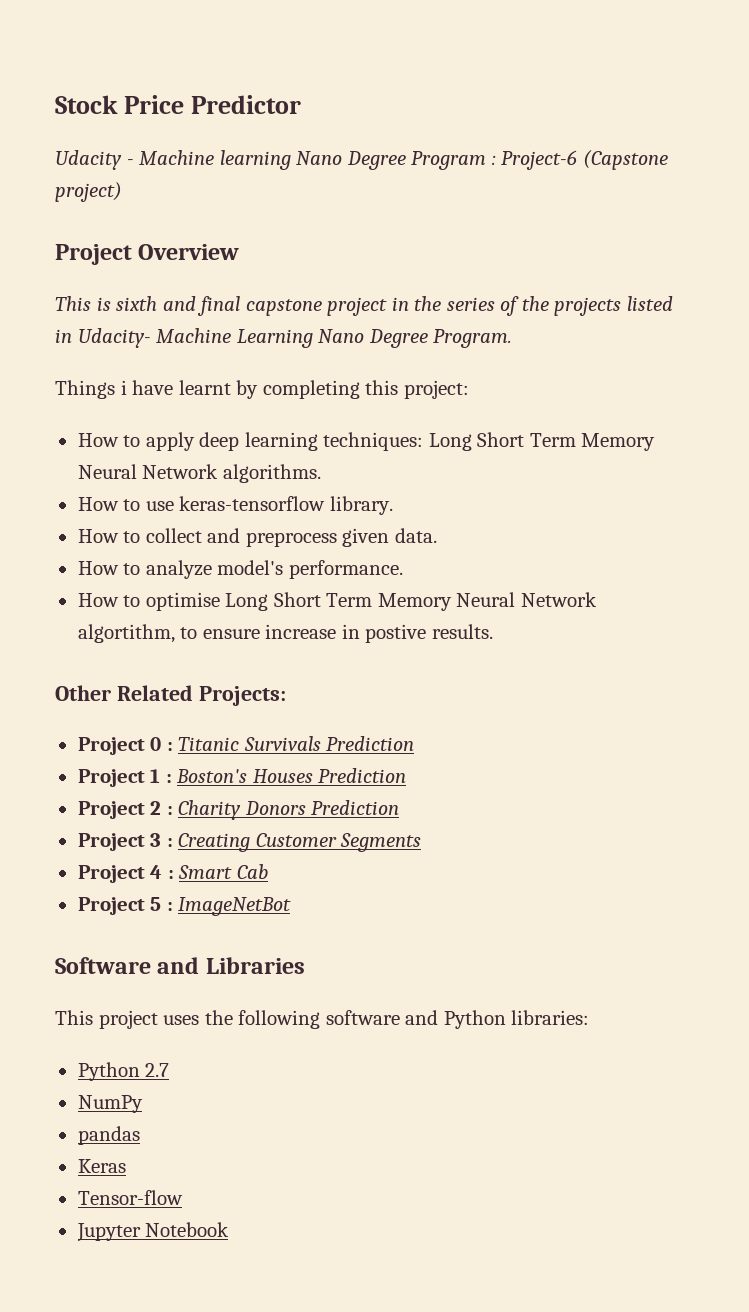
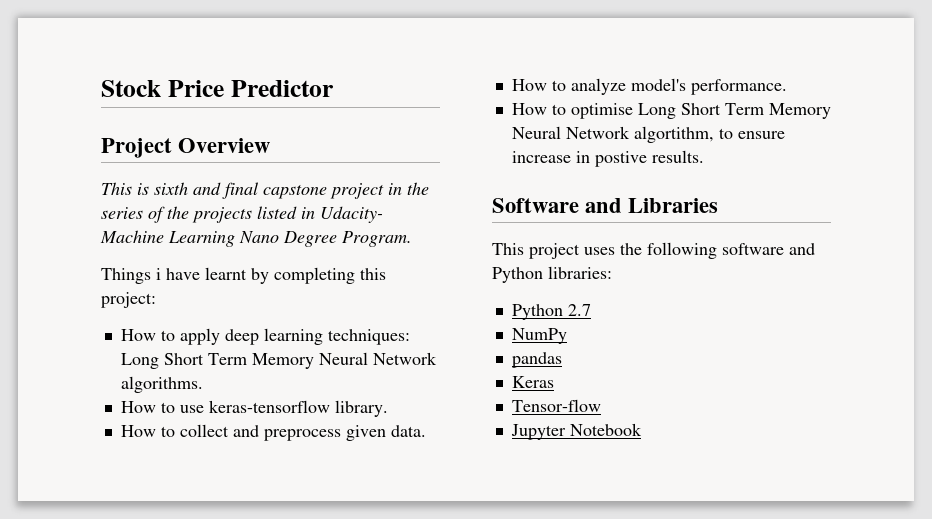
- Udacity - Machine learning Nano Degree Program : Project-6 (Capstone project)
- Other Related Projects:
- Project 0 : Titanic Survivals Prediction
- Project 1 : Boston's Houses Prediction
- Project 2 : Charity Donors Prediction
- Project 3 : Creating Customer Segments
- Project 4 : Smart Cab
- Project 5 : ImageNetBot

